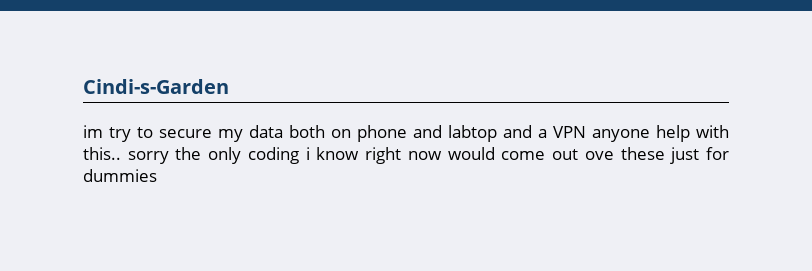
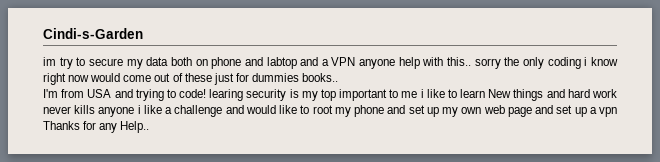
- im try to secure my data both on phone and labtop and a VPN anyone help with this.. sorry the only coding i know right now would come out ove these just for dummies
+ im try to secure my data both on phone and labtop and a VPN anyone help with this.. sorry the only coding i know right now would come out of these just for dummies books..
+ I'm from USA and trying to code! learing security is my top important to me i like to learn New things and hard work never kills anyone i like a challenge and would like to root my phone and set up my own web page and set up a vpn Thanks for any Help..

